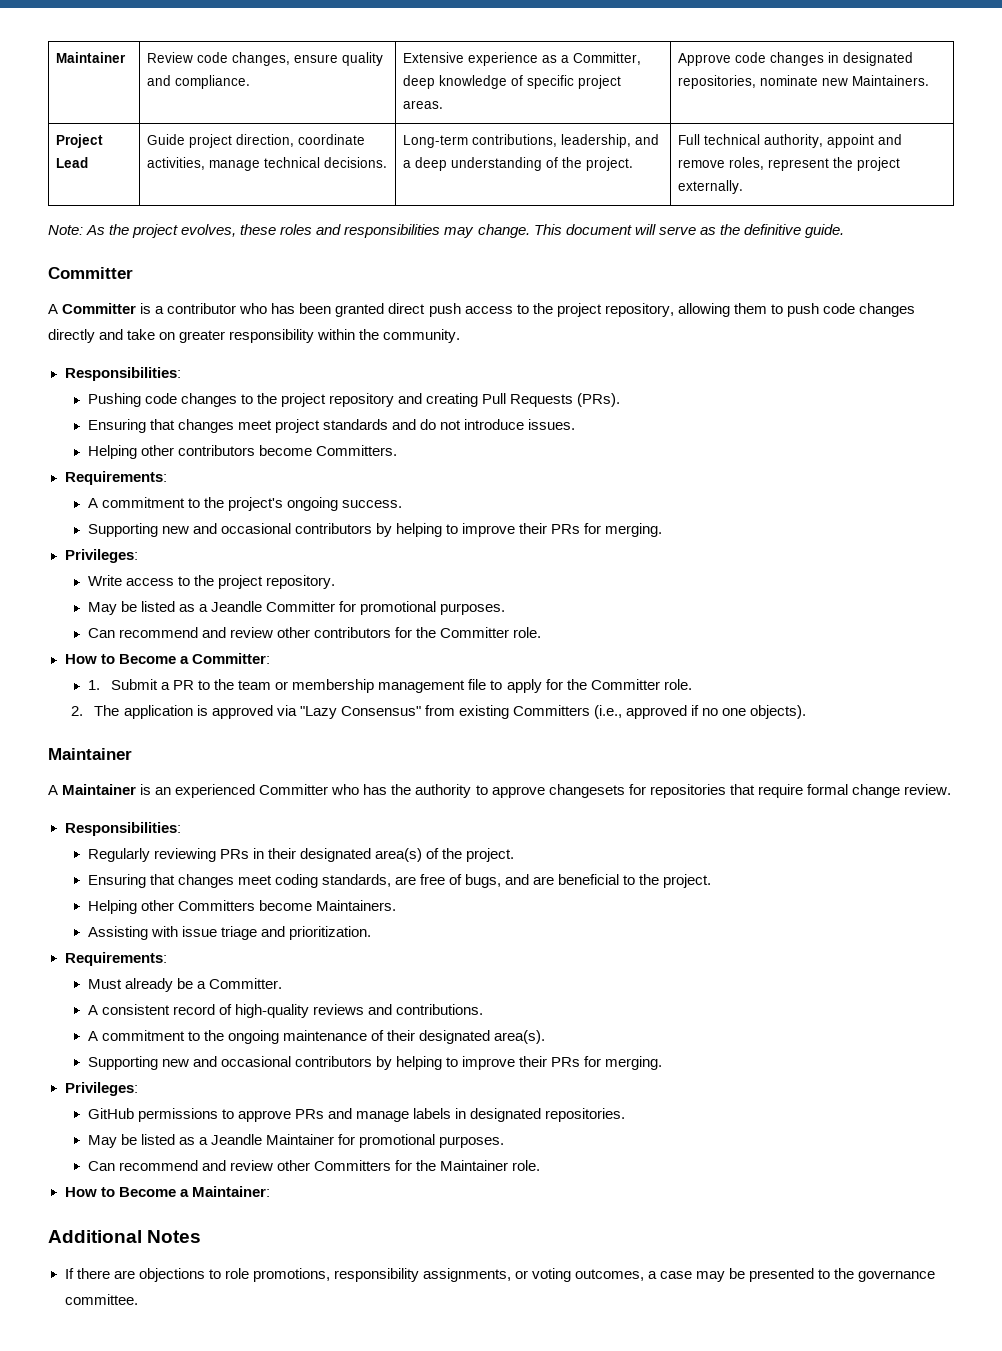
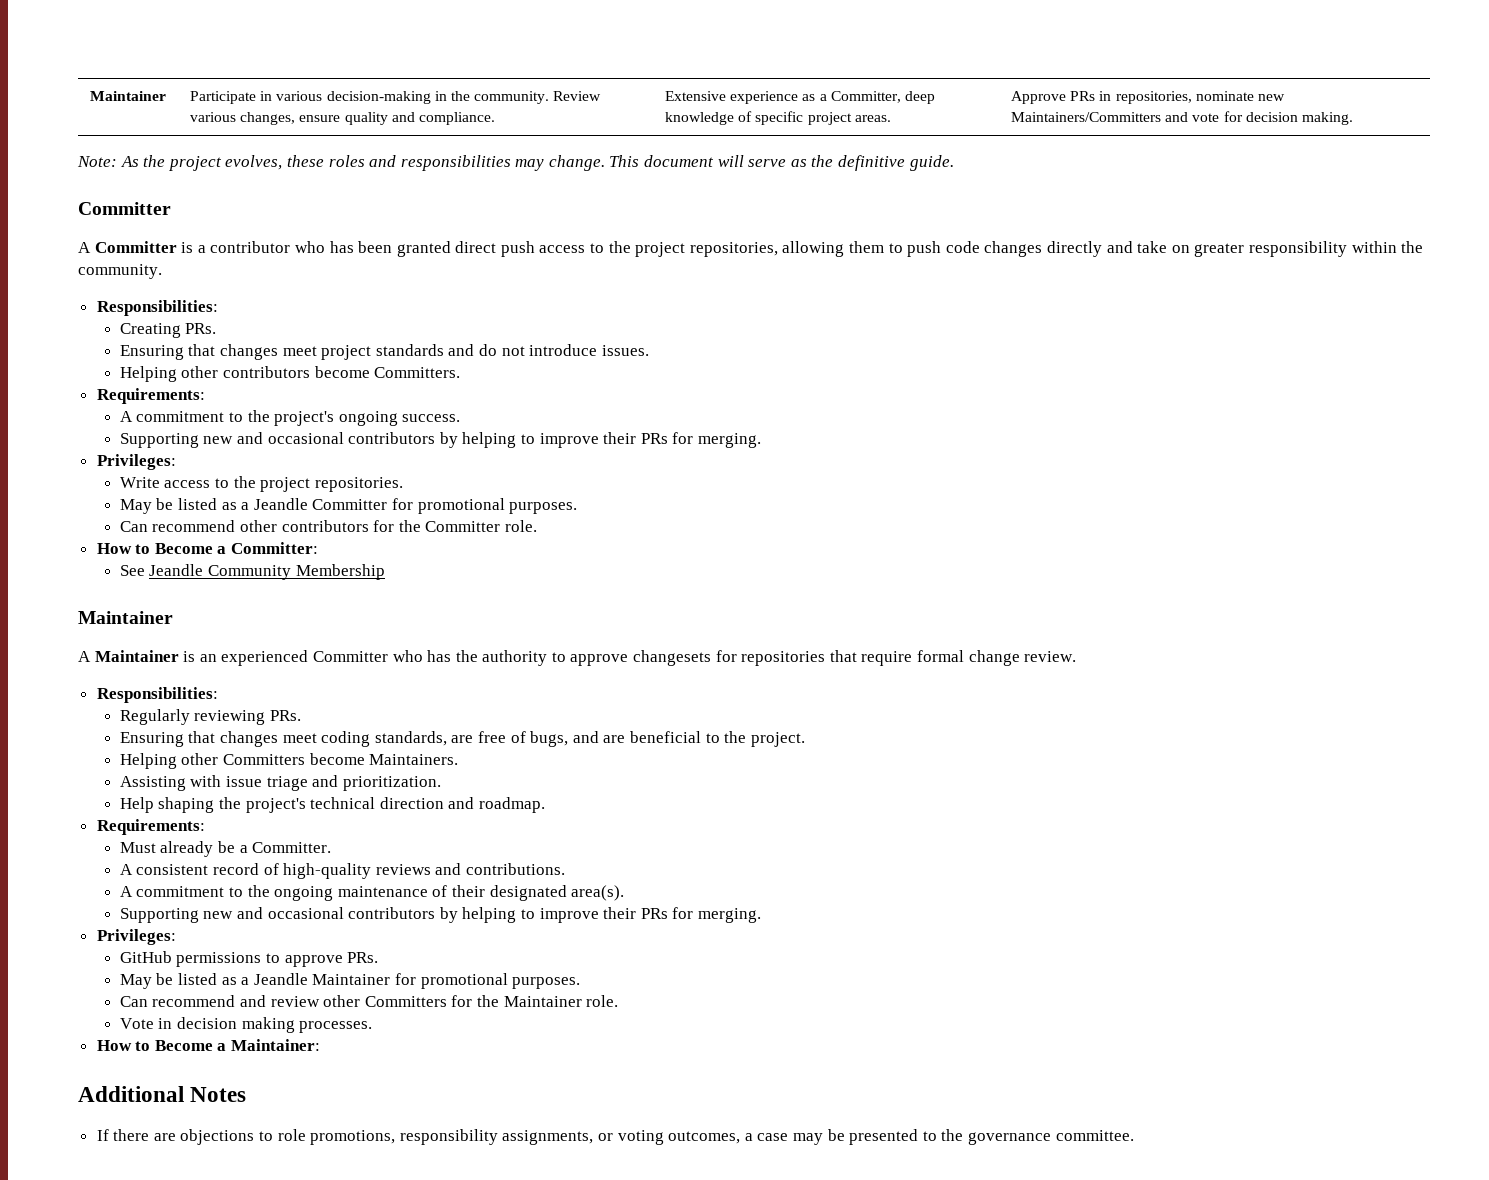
- Maintainer | Review code changes, ensure quality and compliance. | Extensive experience as a Committer, deep knowledge of specific project areas. | Approve code changes in designated repositories, nominate new Maintainers.
- Project Lead | Guide project direction, coordinate activities, manage technical decisions. | Long-term contributions, leadership, and a deep understanding of the project. | Full technical authority, appoint and remove roles, represent the project externally.
+ Maintainer | Participate in various decision-making in the community. Review various changes, ensure quality and compliance. | Extensive experience as a Committer, deep knowledge of specific project areas. | Approve PRs in repositories, nominate new Maintainers/Committers and vote for decision making.
- A Committer is a contributor who has been granted direct push access to the project repository, allowing them to push code changes directly and take on greater responsibility within the community.
+ A Committer is a contributor who has been granted direct push access to the project repositories, allowing them to push code changes directly and take on greater responsibility within the community.
- Pushing code changes to the project repository and creating Pull Requests (PRs).
+ Creating PRs.
- Write access to the project repository.
+ Write access to the project repositories.
- Can recommend and review other contributors for the Committer role.
+ Can recommend other contributors for the Committer role.
- 1. Submit a PR to the team or membership management file to apply for the Committer role.
- 2. The application is approved via "Lazy Consensus" from existing Committers (i.e., approved if no one objects).
+ See Jeandle Community Membership
- Regularly reviewing PRs in their designated area(s) of the project.
+ Regularly reviewing PRs.
+ Help shaping the project's technical direction and roadmap.
- GitHub permissions to approve PRs and manage labels in designated repositories.
+ GitHub permissions to approve PRs.
+ Vote in decision making processes.

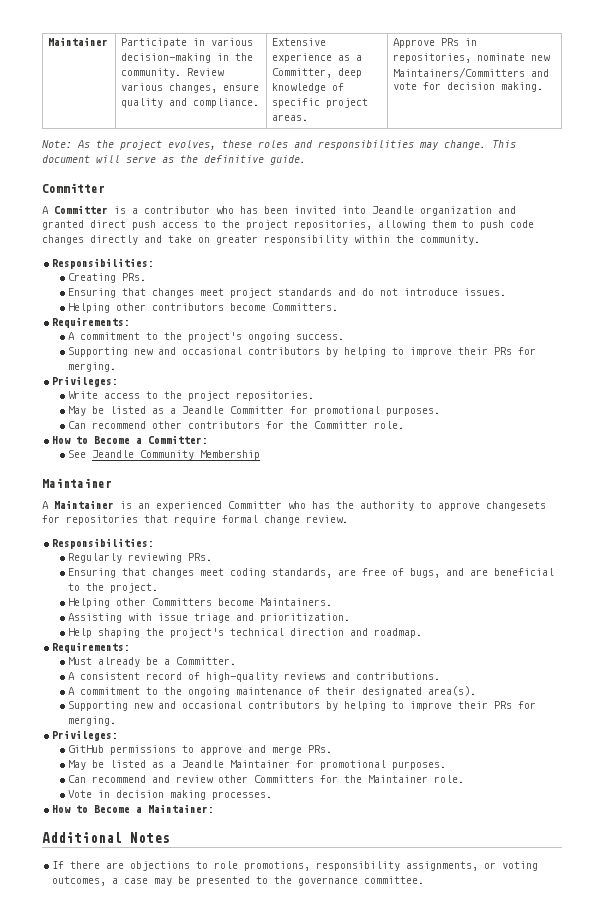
- A Committer is a contributor who has been granted direct push access to the project repositories, allowing them to push code changes directly and take on greater responsibility within the community.
+ A Committer is a contributor who has been invited into Jeandle organization and granted direct push access to the project repositories, allowing them to push code changes directly and take on greater responsibility within the community.
- GitHub permissions to approve PRs.
+ GitHub permissions to approve and merge PRs.

